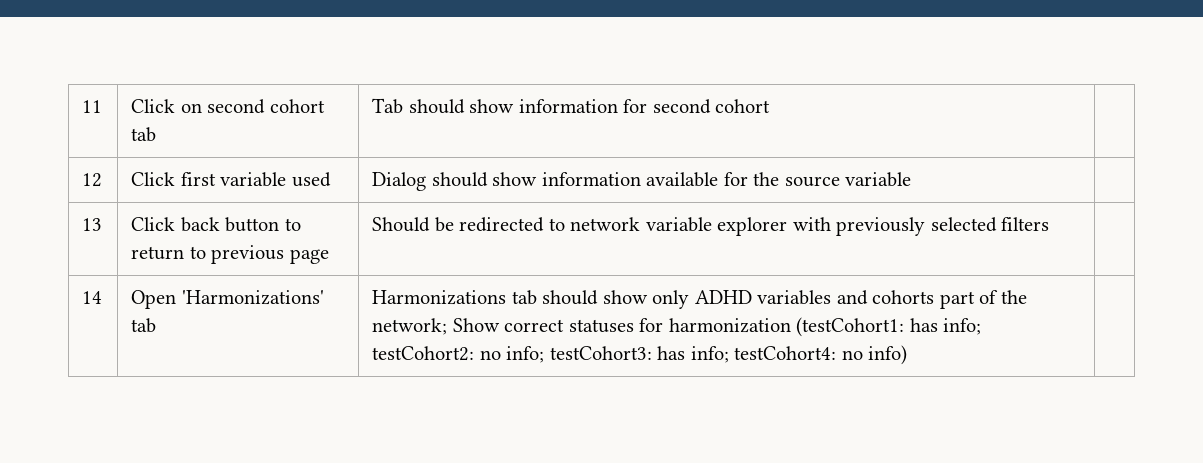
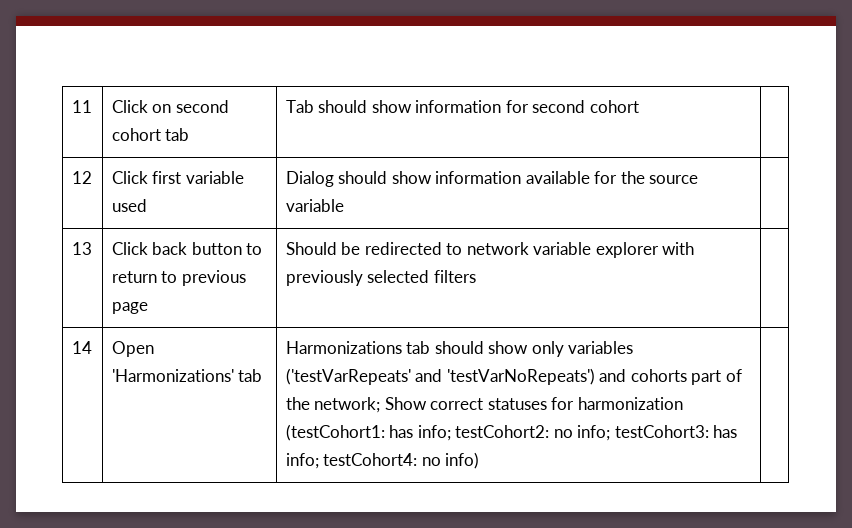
- 14 | Open 'Harmonizations' tab | Harmonizations tab should show only ADHD variables and cohorts part of the network; Show correct statuses for harmonization (testCohort1: has info; testCohort2: no info; testCohort3: has info; testCohort4: no info) |
+ 14 | Open 'Harmonizations' tab | Harmonizations tab should show only variables ('testVarRepeats' and 'testVarNoRepeats') and cohorts part of the network; Show correct statuses for harmonization (testCohort1: has info; testCohort2: no info; testCohort3: has info; testCohort4: no info) |

